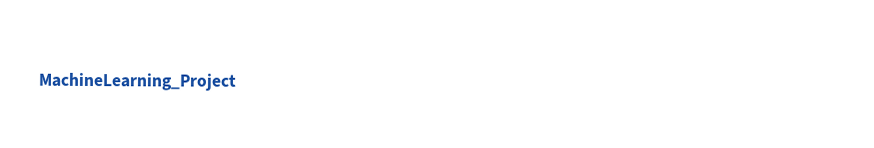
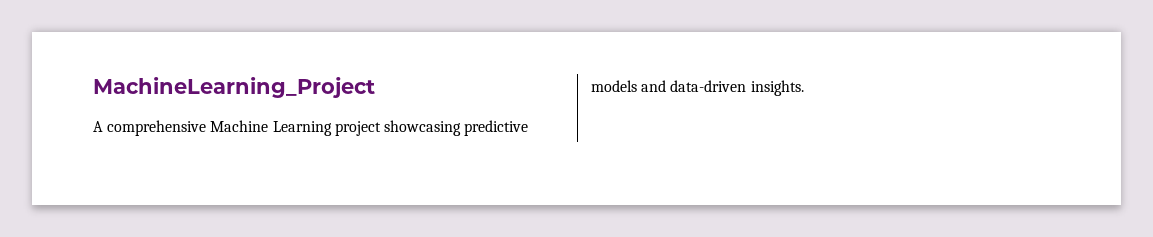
+ A comprehensive Machine Learning project showcasing predictive models and data-driven insights.

